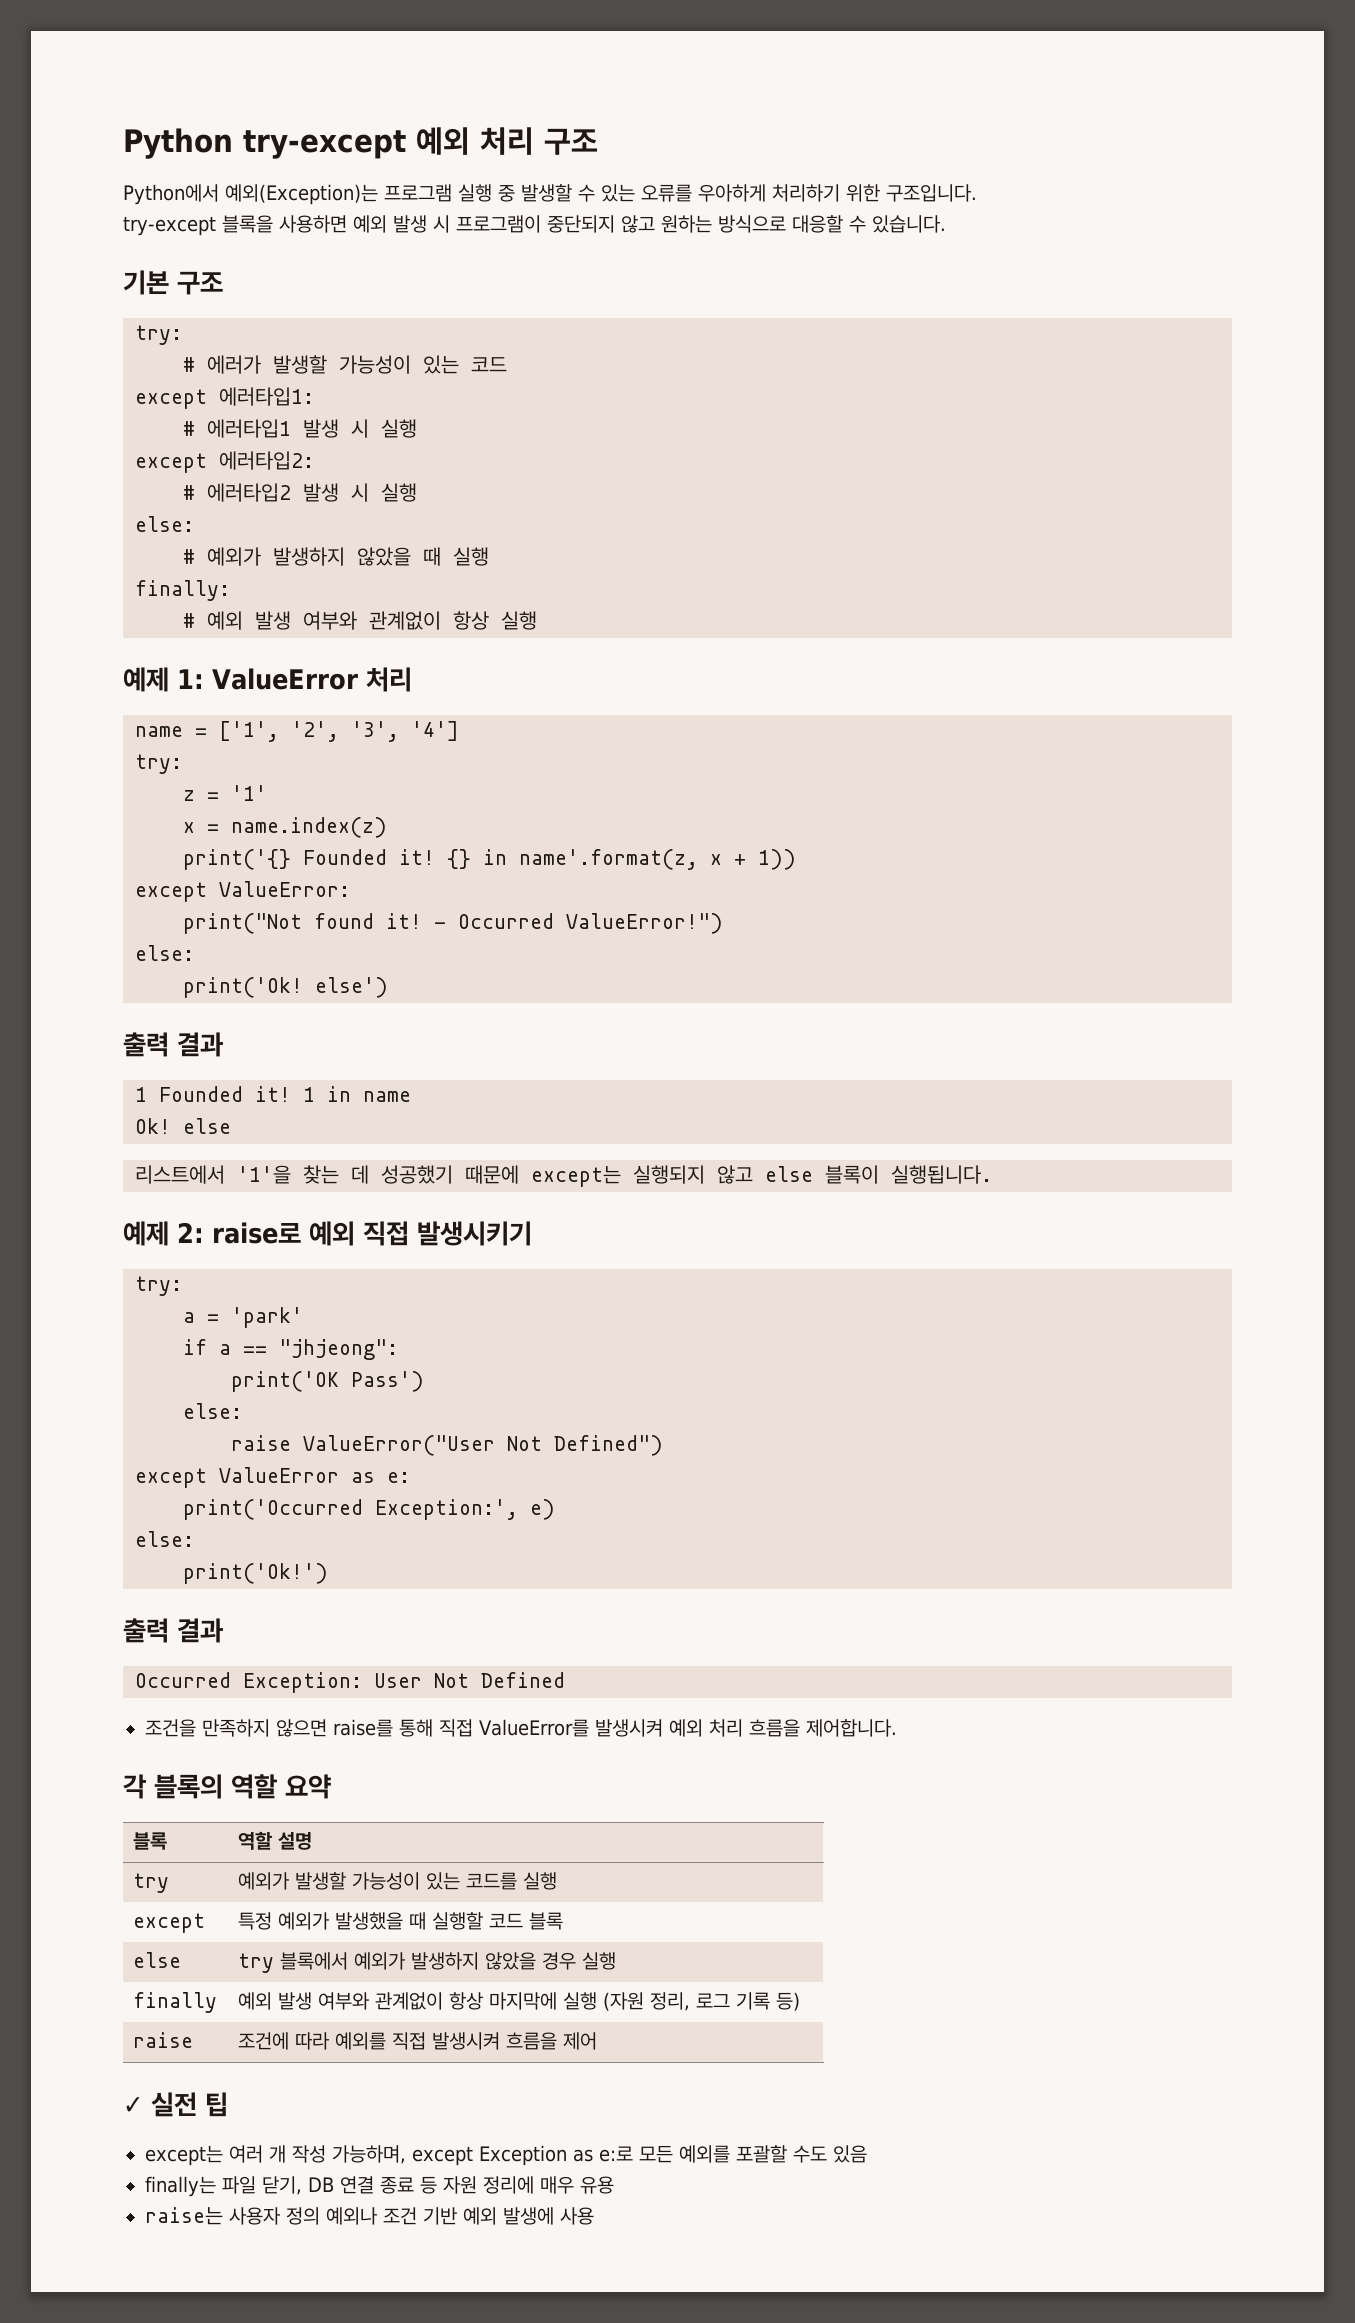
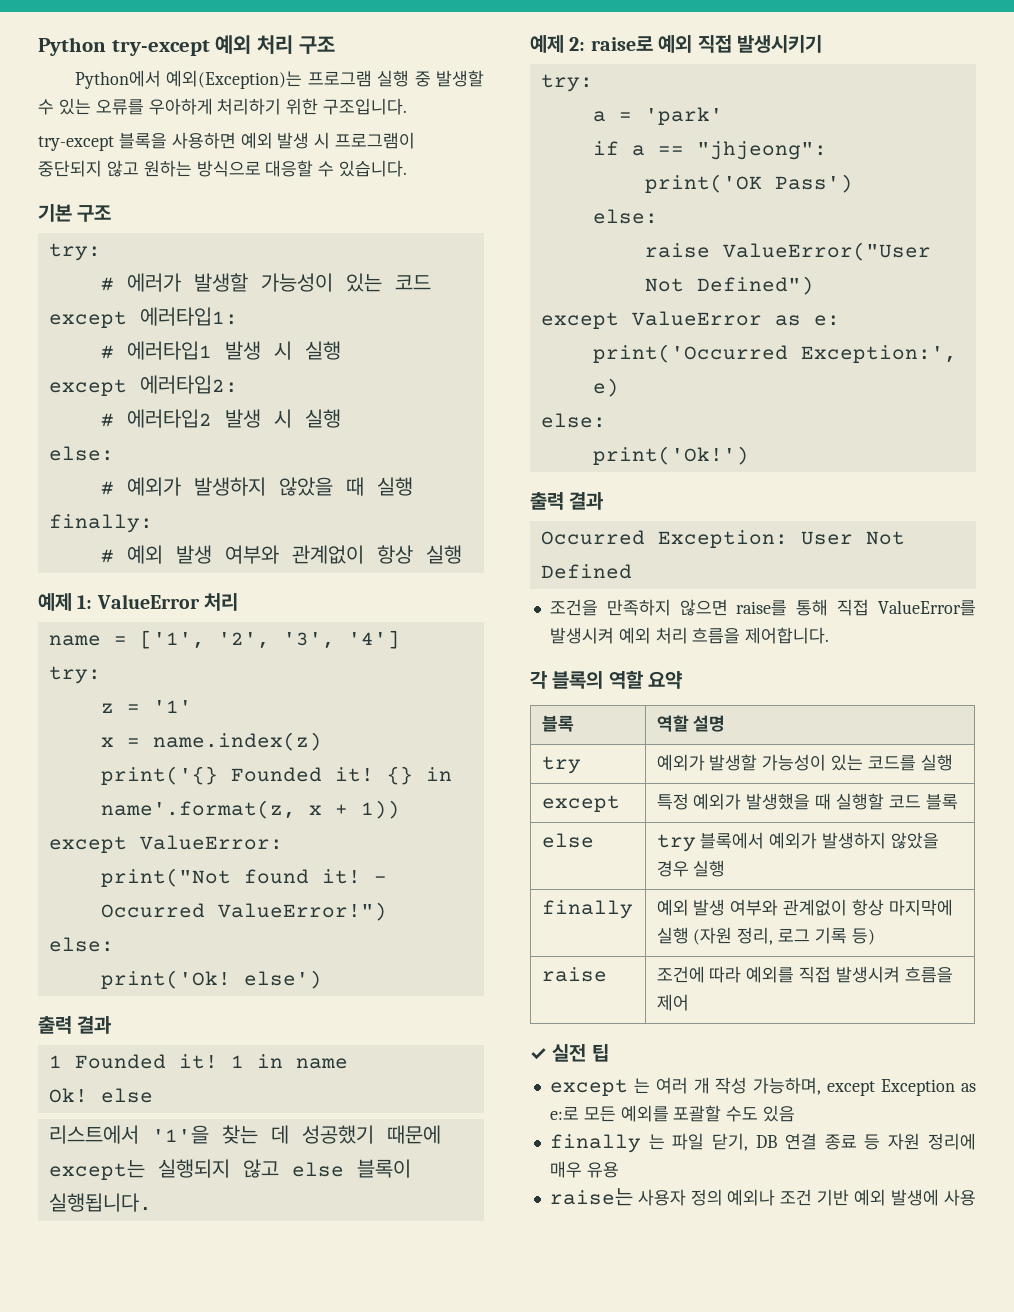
- except는 여러 개 작성 가능하며, except Exception as e:로 모든 예외를 포괄할 수도 있음
+ except 는 여러 개 작성 가능하며, except Exception as e:로 모든 예외를 포괄할 수도 있음
- finally는 파일 닫기, DB 연결 종료 등 자원 정리에 매우 유용
+ finally 는 파일 닫기, DB 연결 종료 등 자원 정리에 매우 유용

